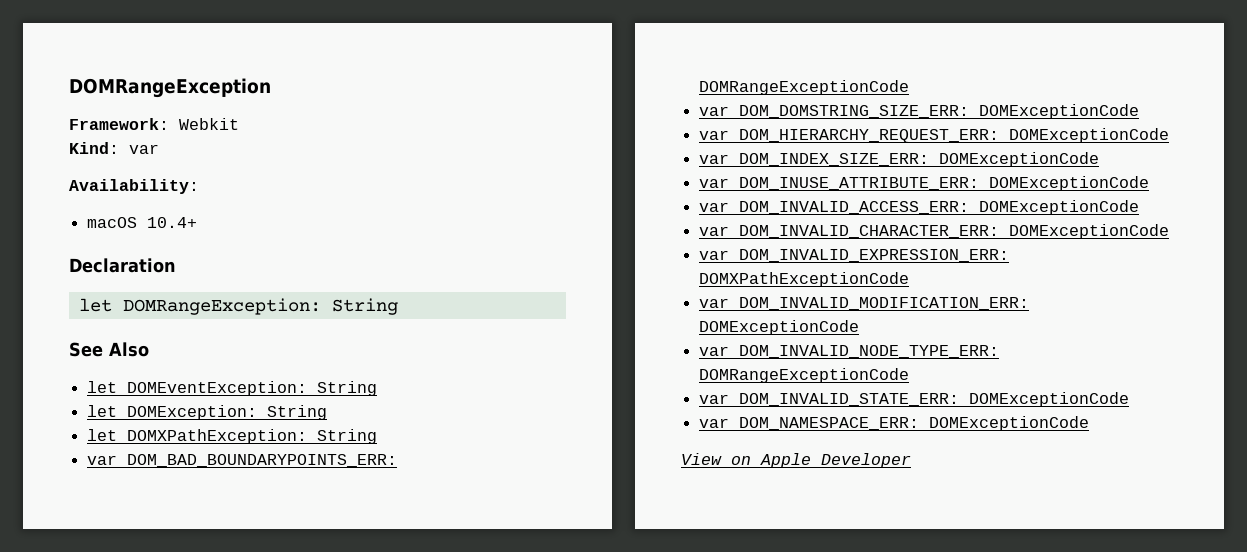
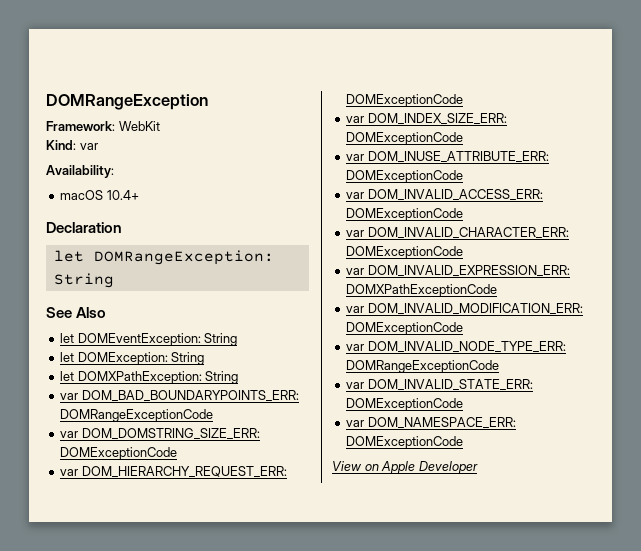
- Framework: Webkit
+ Framework: WebKit

